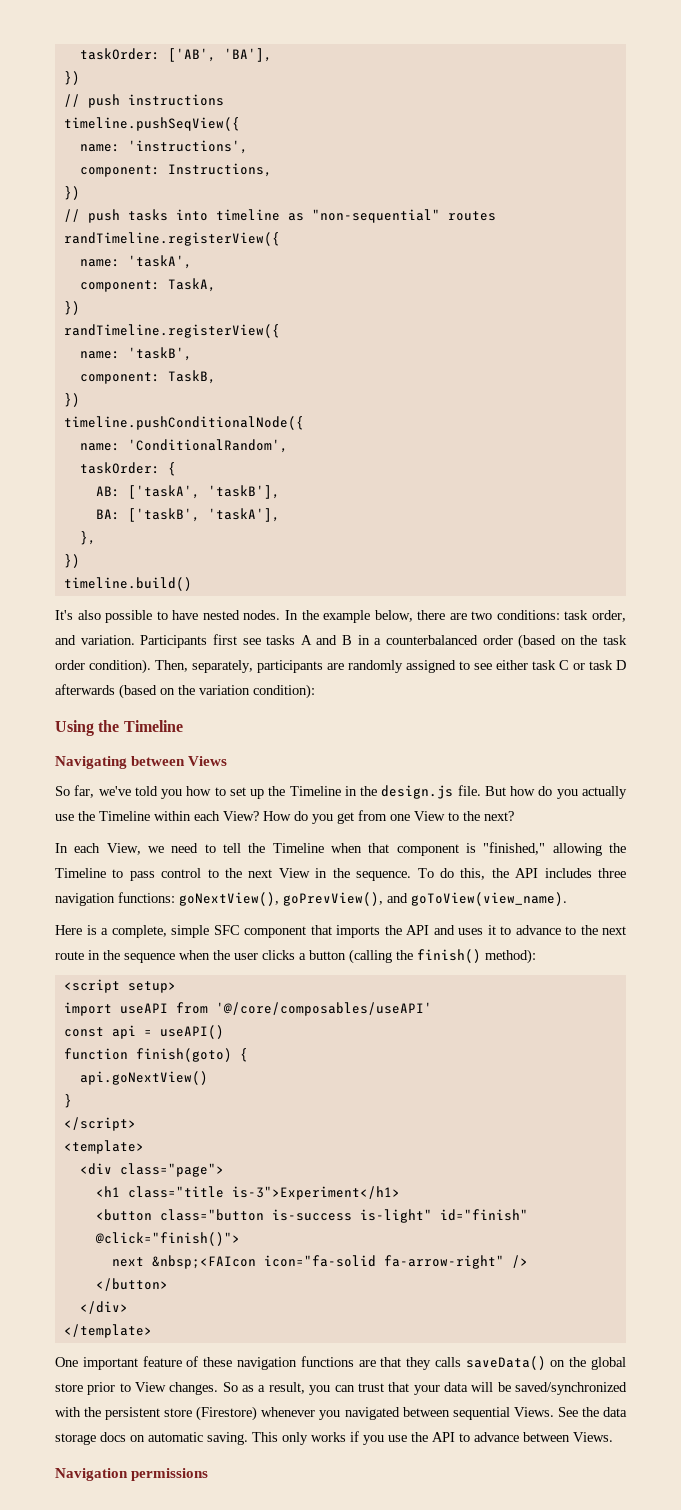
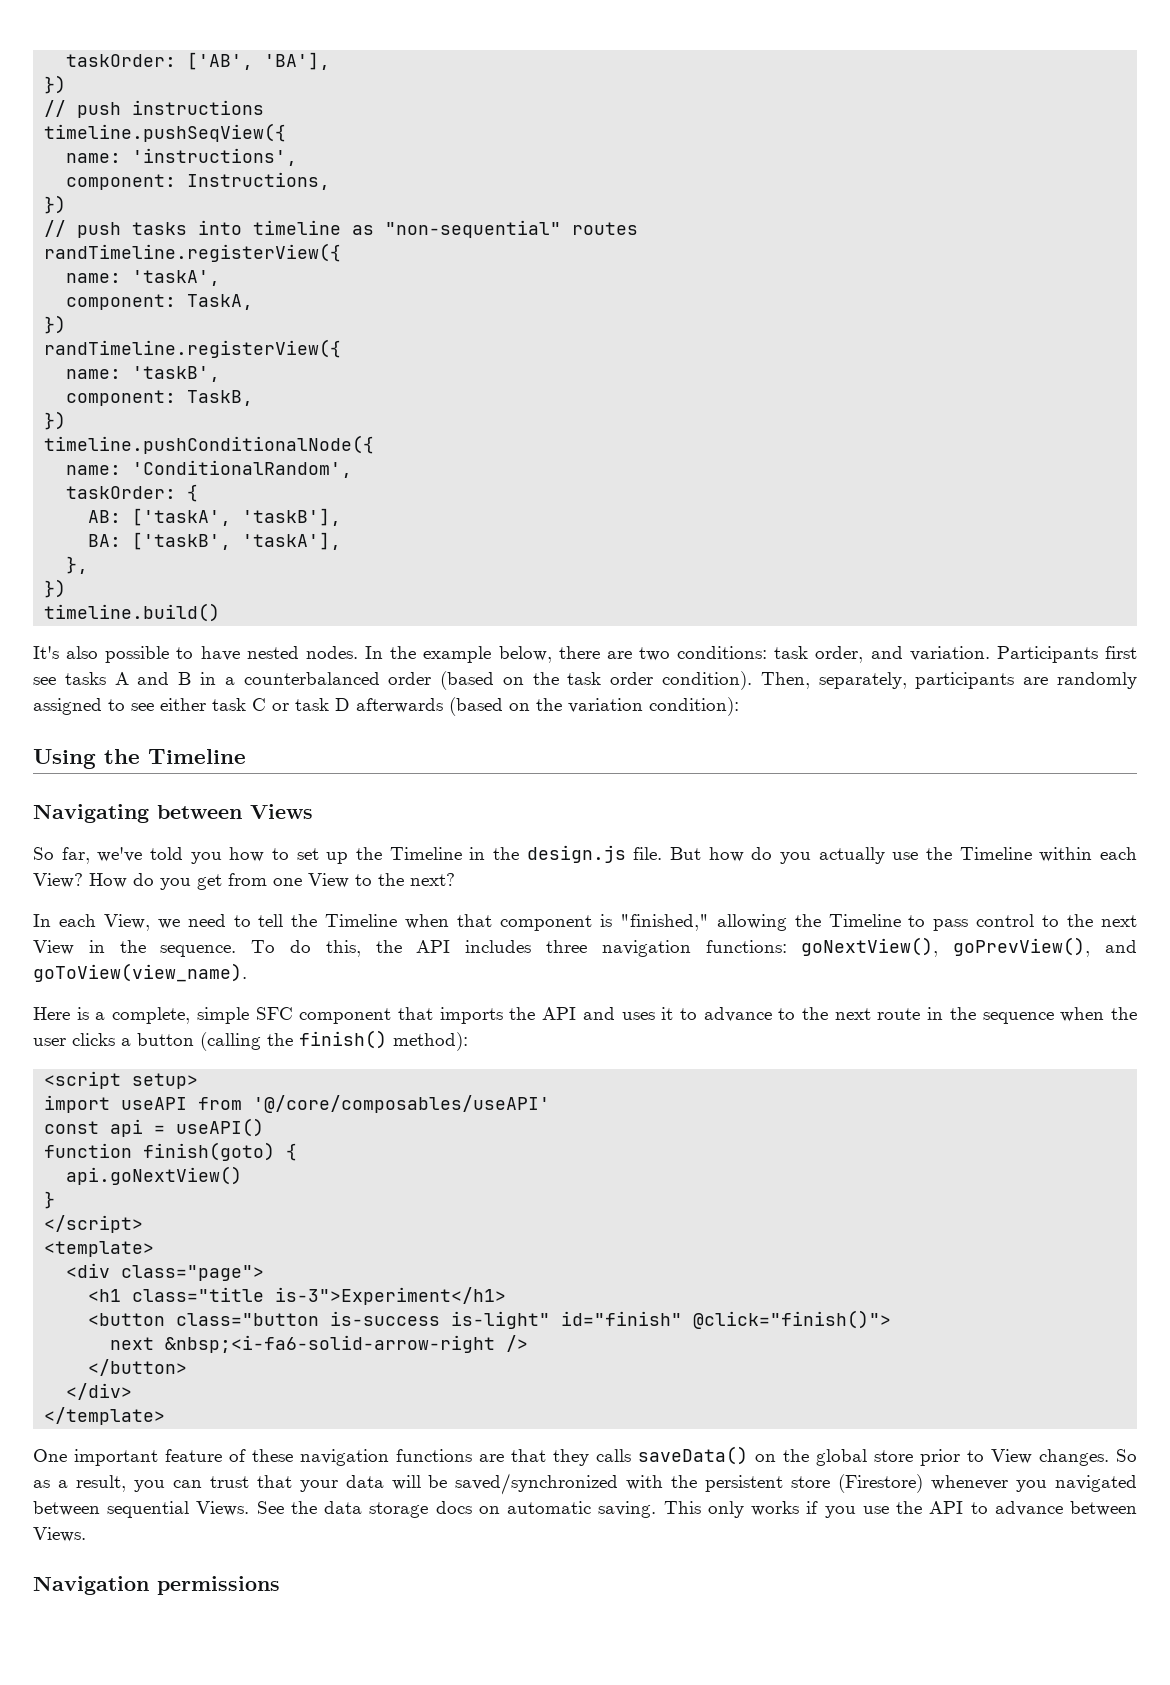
- next &nbsp;<FAIcon icon="fa-solid fa-arrow-right" />
+ next &nbsp;<i-fa6-solid-arrow-right />

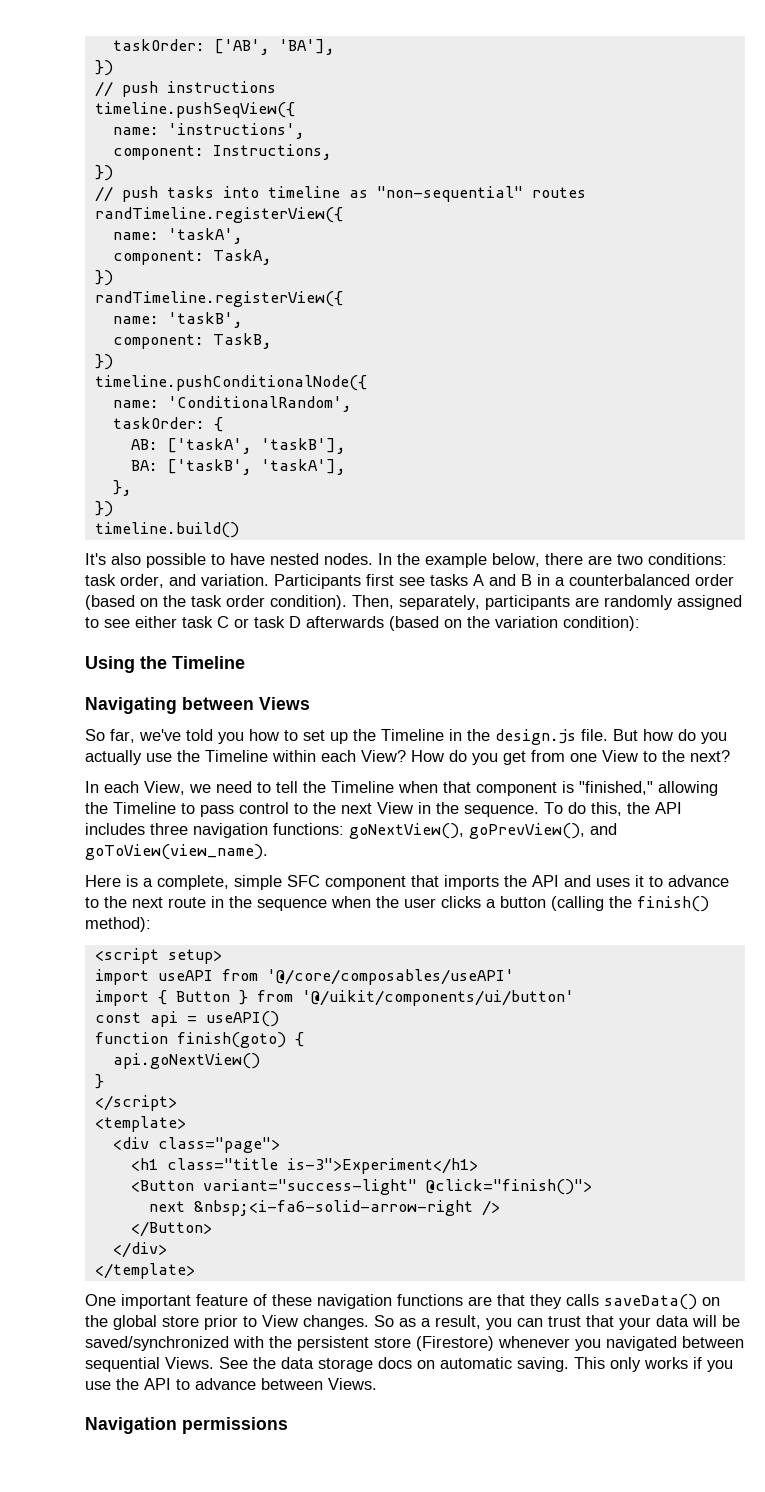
+ import { Button } from '@/uikit/components/ui/button'
- <button class="button is-success is-light" id="finish" @click="finish()">
+ <Button variant="success-light" @click="finish()">
- </button>
+ </Button>

